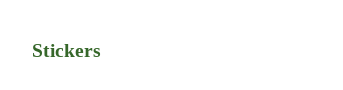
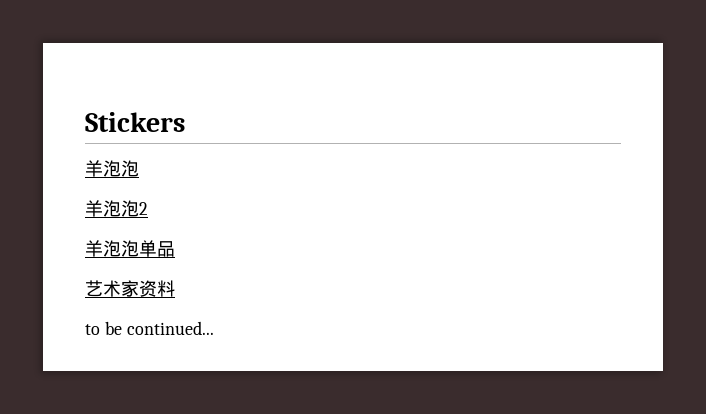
  Stickers
+ 羊泡泡
+ 羊泡泡2
+ 羊泡泡单品
+ 艺术家资料
+ to be continued...

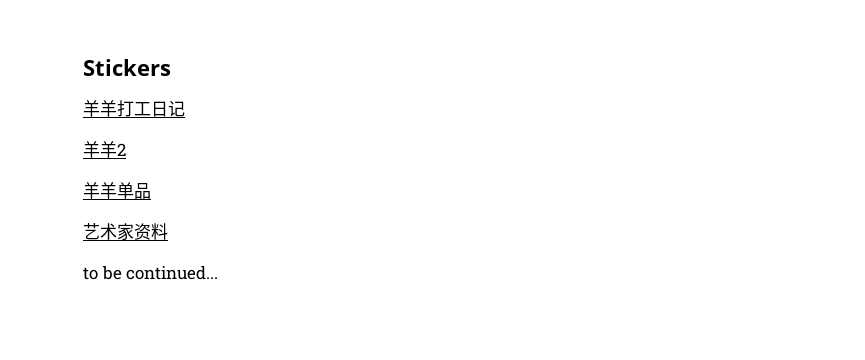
  Stickers
- 羊泡泡
- 羊泡泡2
+ 羊羊打工日记
+ 羊羊2
- 羊泡泡单品
+ 羊羊单品

